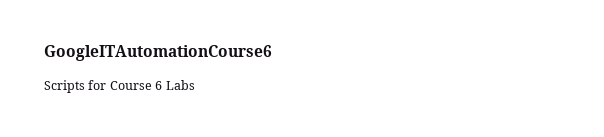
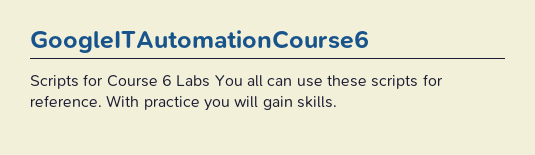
- Scripts for Course 6 Labs
+ Scripts for Course 6 Labs You all can use these scripts for reference. With practice you will gain skills.

